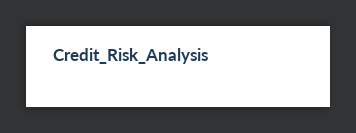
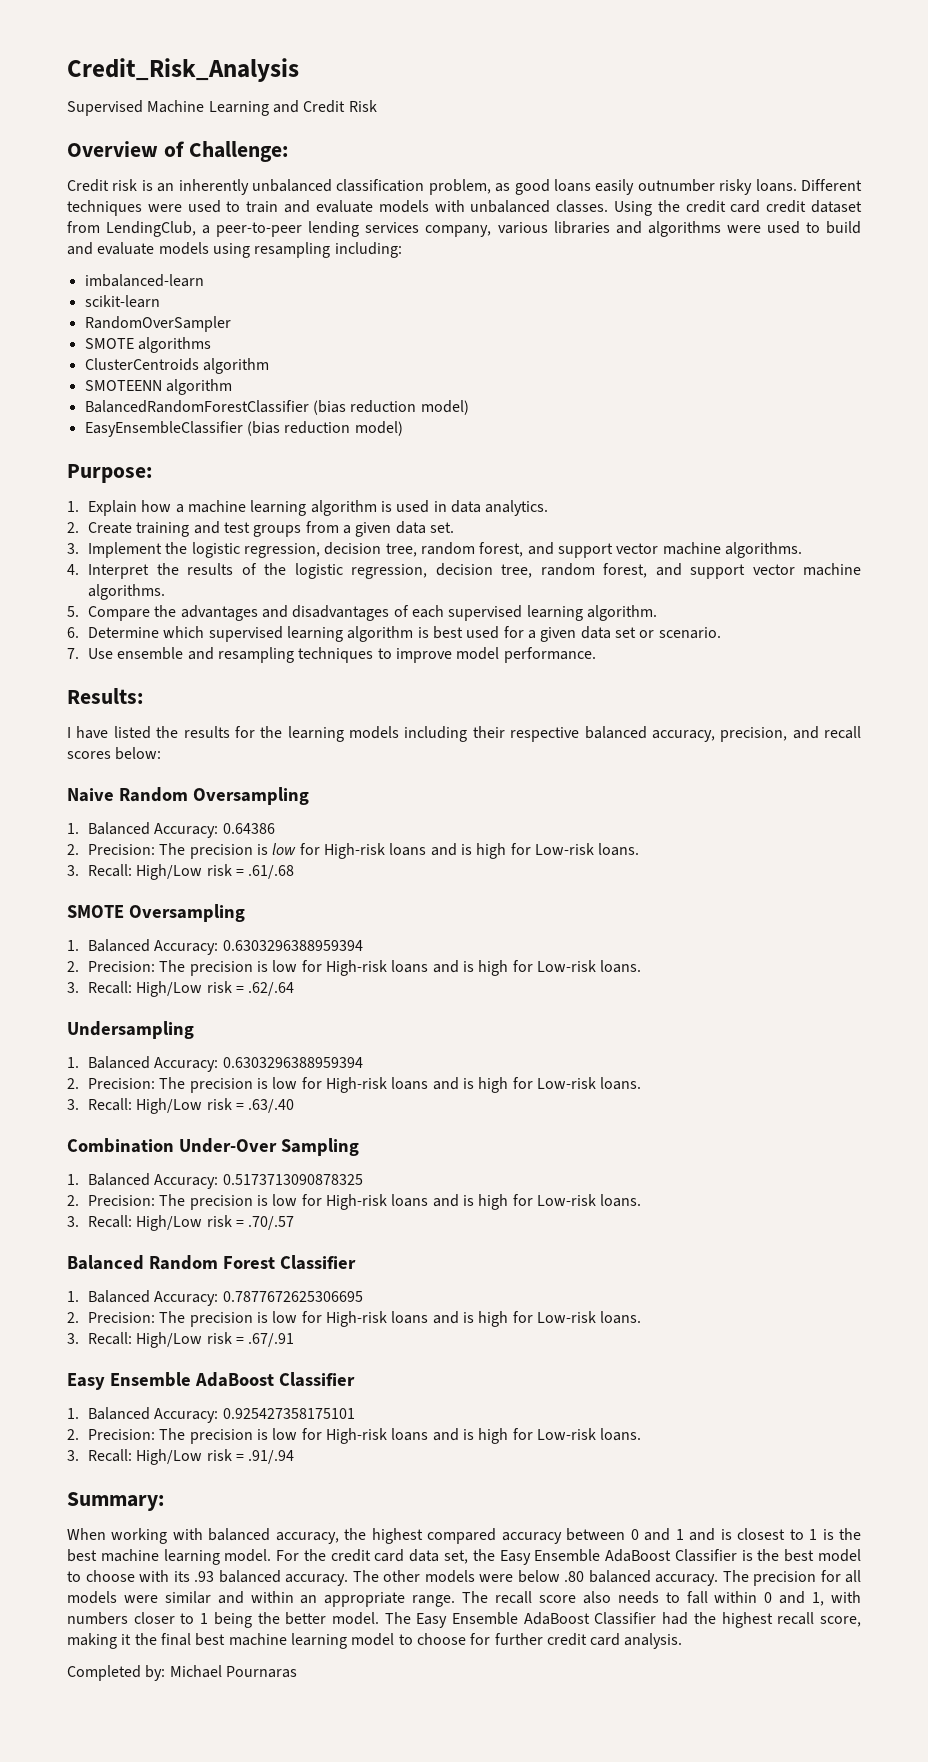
+ Supervised Machine Learning and Credit Risk
+ Overview of Challenge:
+ Credit risk is an inherently unbalanced classification problem, as good loans easily outnumber risky loans. Different techniques were used to train and evaluate models with unbalanced classes. Using the credit card credit dataset from LendingClub, a peer-to-peer lending services company, various libraries and algorithms were used to build and evaluate models using resampling including:
+ imbalanced-learn
+ scikit-learn
+ RandomOverSampler
+ SMOTE algorithms
+ ClusterCentroids algorithm
+ SMOTEENN algorithm
+ BalancedRandomForestClassifier (bias reduction model)
+ EasyEnsembleClassifier (bias reduction model)
+ Purpose:
+ 1. Explain how a machine learning algorithm is used in data analytics.
+ 2. Create training and test groups from a given data set.
+ 3. Implement the logistic regression, decision tree, random forest, and support vector machine algorithms.
+ 4. Interpret the results of the logistic regression, decision tree, random forest, and support vector machine algorithms.
+ 5. Compare the advantages and disadvantages of each supervised learning algorithm.
+ 6. Determine which supervised learning algorithm is best used for a given data set or scenario.
+ 7. Use ensemble and resampling techniques to improve model performance.
+ Results:
+ I have listed the results for the learning models including their respective balanced accuracy, precision, and recall scores below:
+ Naive Random Oversampling
+ 1. Balanced Accuracy: 0.64386
+ 2. Precision: The precision is low for High-risk loans and is high for Low-risk loans.
+ 3. Recall: High/Low risk = .61/.68
+ SMOTE Oversampling
+ 1. Balanced Accuracy: 0.6303296388959394
+ 2. Precision: The precision is low for High-risk loans and is high for Low-risk loans.
+ 3. Recall: High/Low risk = .62/.64
+ Undersampling
+ 1. Balanced Accuracy: 0.6303296388959394
+ 2. Precision: The precision is low for High-risk loans and is high for Low-risk loans.
+ 3. Recall: High/Low risk = .63/.40
+ Combination Under-Over Sampling
+ 1. Balanced Accuracy: 0.5173713090878325
+ 2. Precision: The precision is low for High-risk loans and is high for Low-risk loans.
+ 3. Recall: High/Low risk = .70/.57
+ Balanced Random Forest Classifier
+ 1. Balanced Accuracy: 0.7877672625306695
+ 2. Precision: The precision is low for High-risk loans and is high for Low-risk loans.
+ 3. Recall: High/Low risk = .67/.91
+ Easy Ensemble AdaBoost Classifier
+ 1. Balanced Accuracy: 0.925427358175101
+ 2. Precision: The precision is low for High-risk loans and is high for Low-risk loans.
+ 3. Recall: High/Low risk = .91/.94
+ Summary:
+ When working with balanced accuracy, the highest compared accuracy between 0 and 1 and is closest to 1 is the best machine learning model. For the credit card data set, the Easy Ensemble AdaBoost Classifier is the best model to choose with its .93 balanced accuracy. The other models were below .80 balanced accuracy. The precision for all models were similar and within an appropriate range. The recall score also needs to fall within 0 and 1, with numbers closer to 1 being the better model. The Easy Ensemble AdaBoost Classifier had the highest recall score, making it the final best machine learning model to choose for further credit card analysis.
+ Completed by: Michael Pournaras

